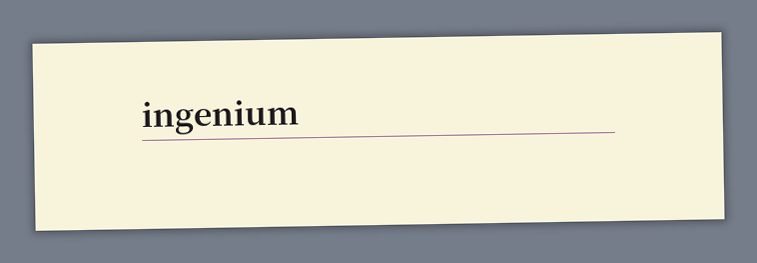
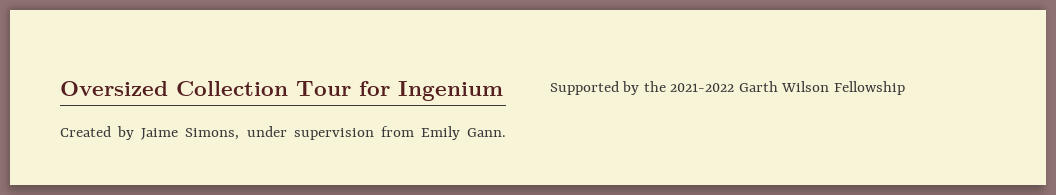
- ingenium
+ Oversized Collection Tour for Ingenium
+ Created by Jaime Simons, under supervision from Emily Gann. Supported by the 2021-2022 Garth Wilson Fellowship

